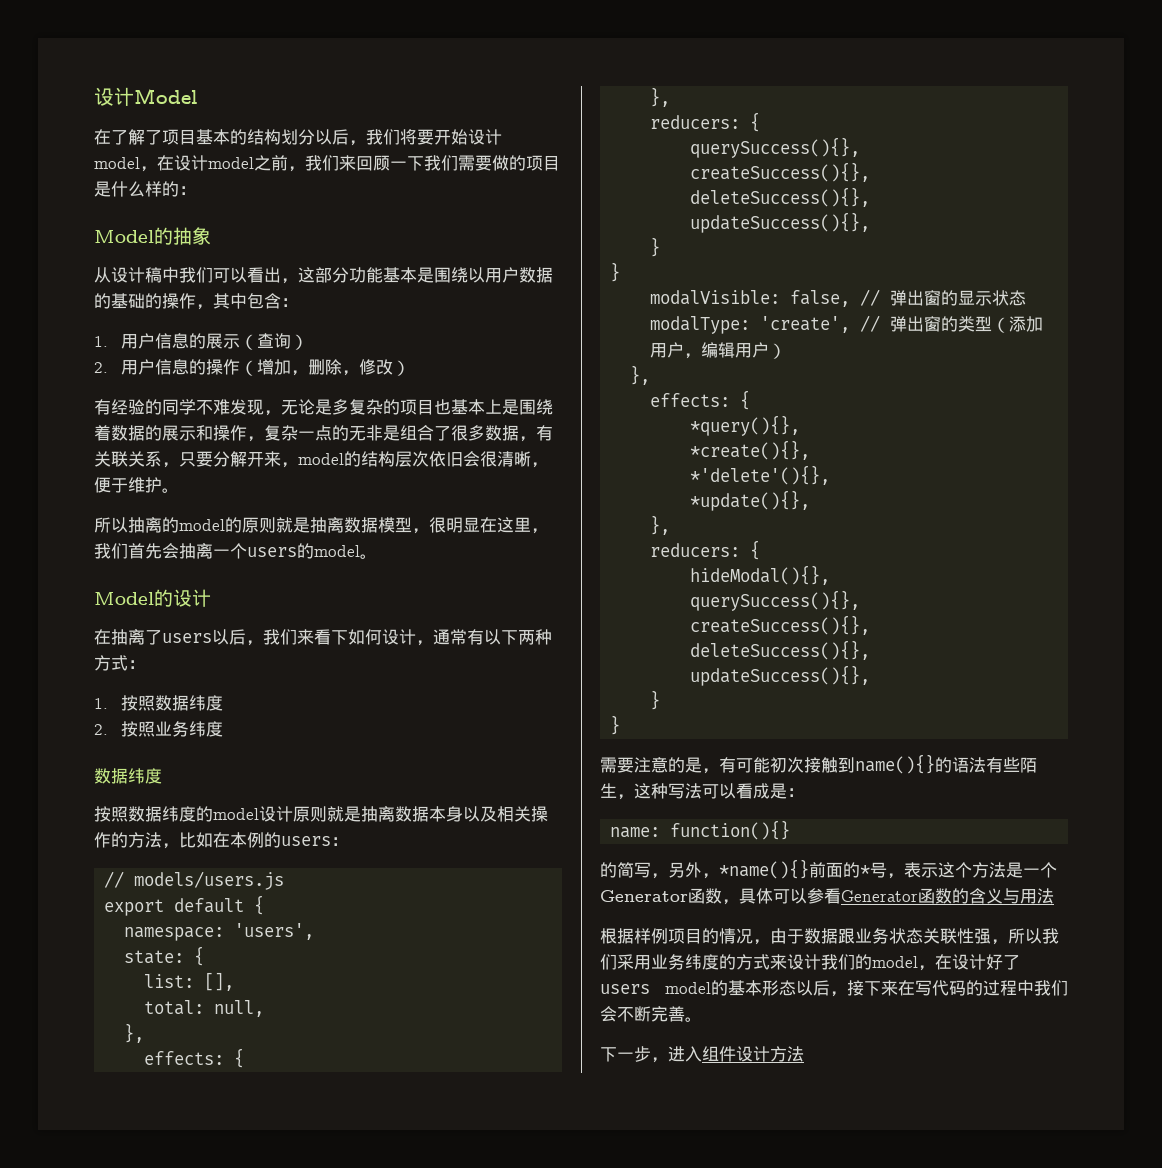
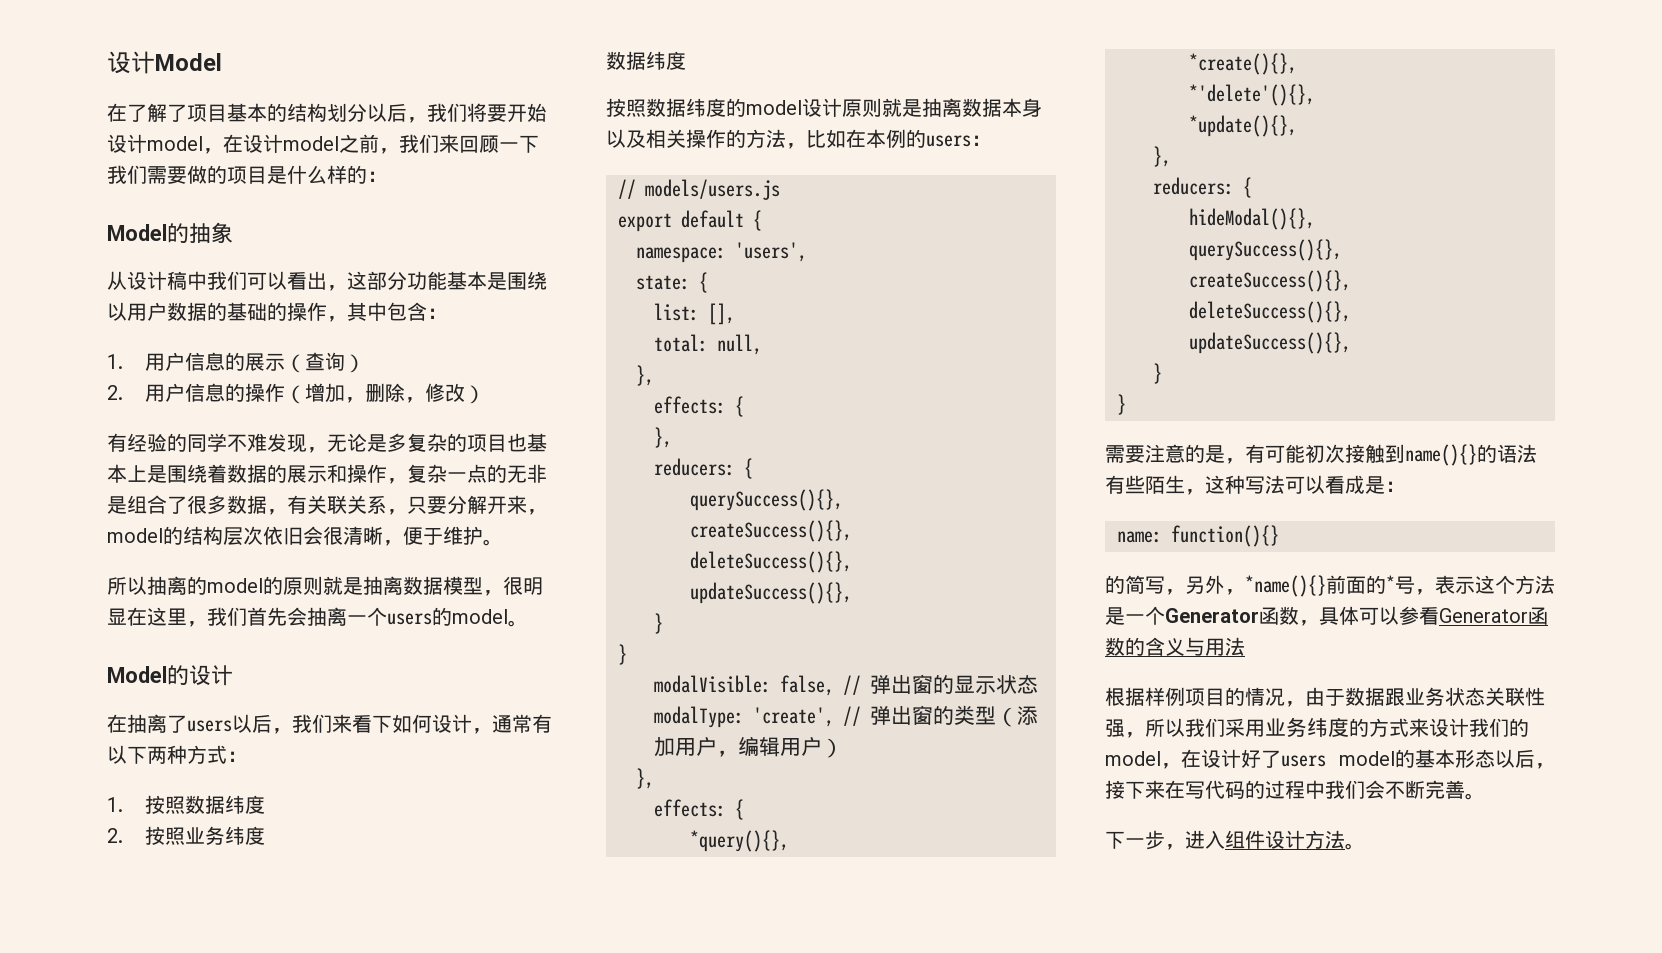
- 下一步，进入组件设计方法
+ 下一步，进入组件设计方法。

